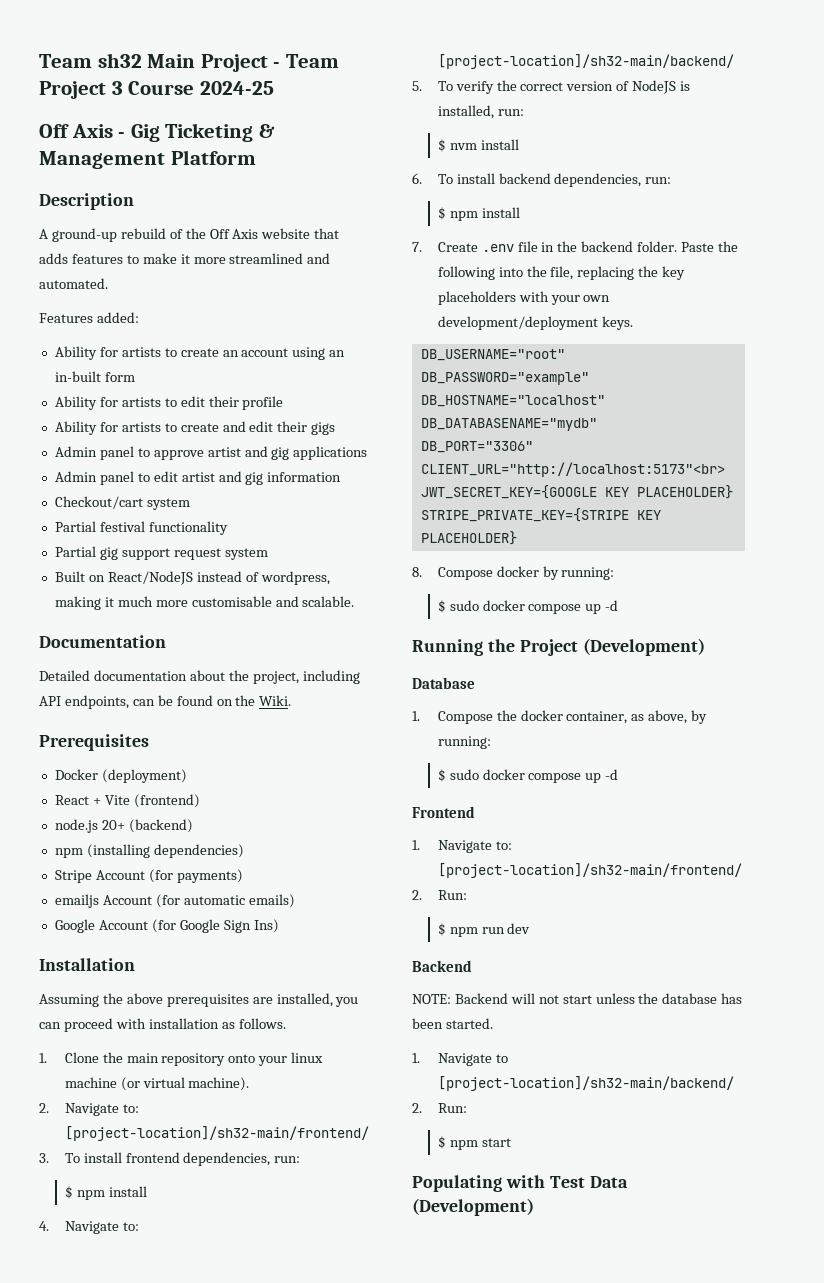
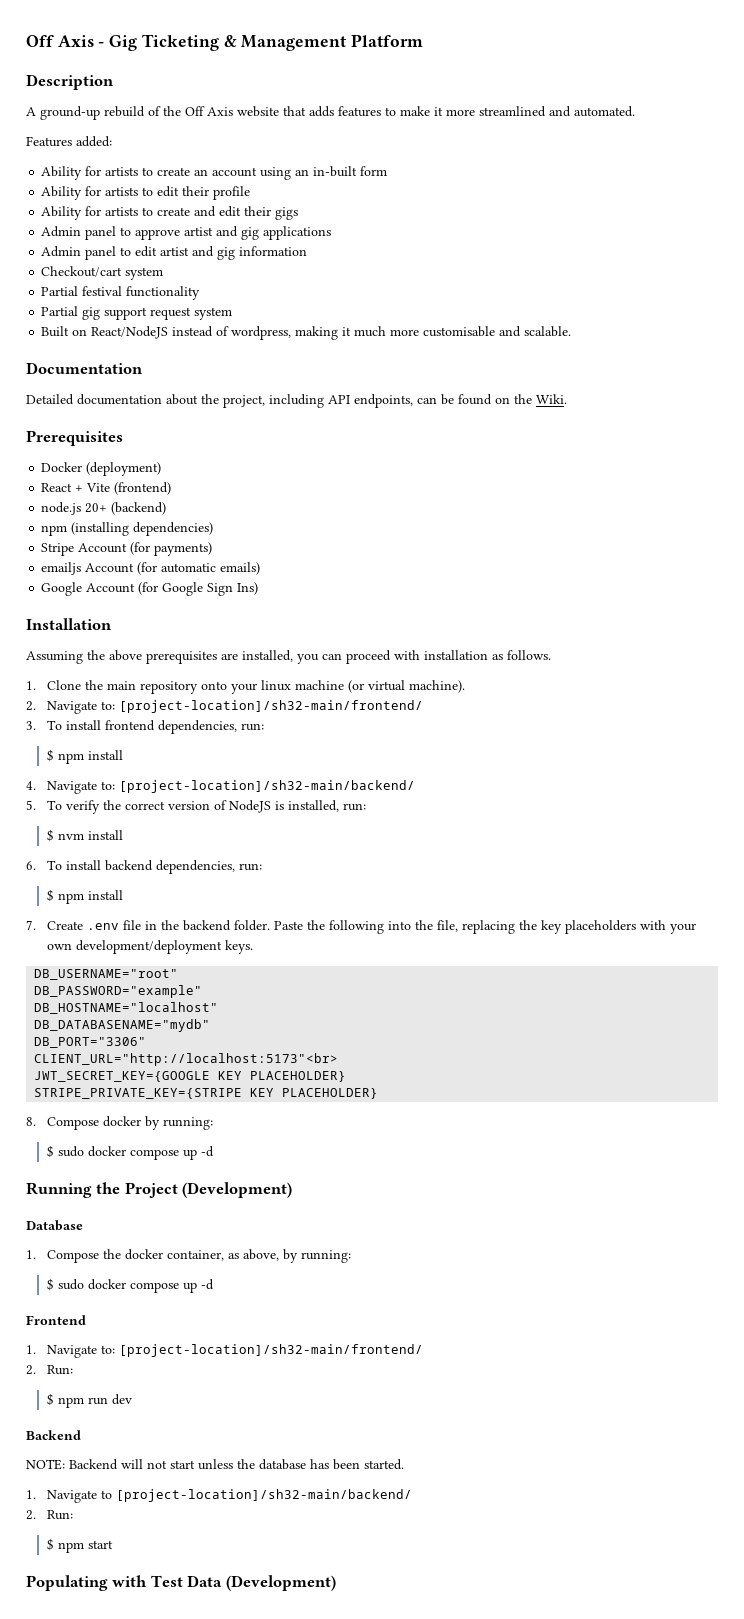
- Team sh32 Main Project - Team Project 3 Course 2024-25

